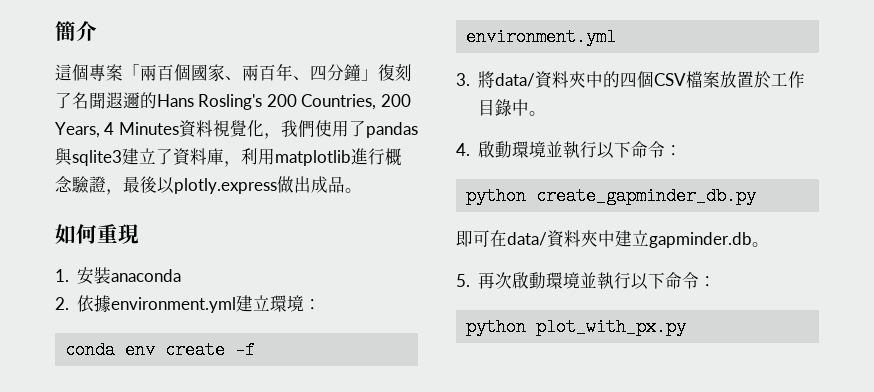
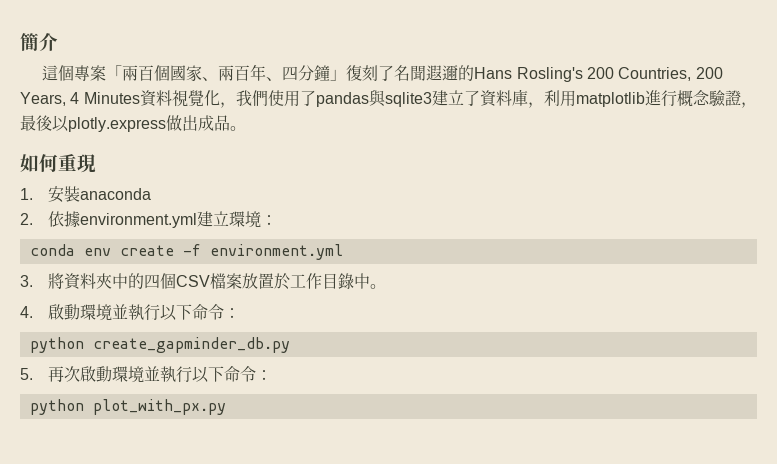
- 3.將data/資料夾中的四個CSV檔案放置於工作目錄中。
+ 3.將資料夾中的四個CSV檔案放置於工作目錄中。
- 即可在data/資料夾中建立gapminder.db。

